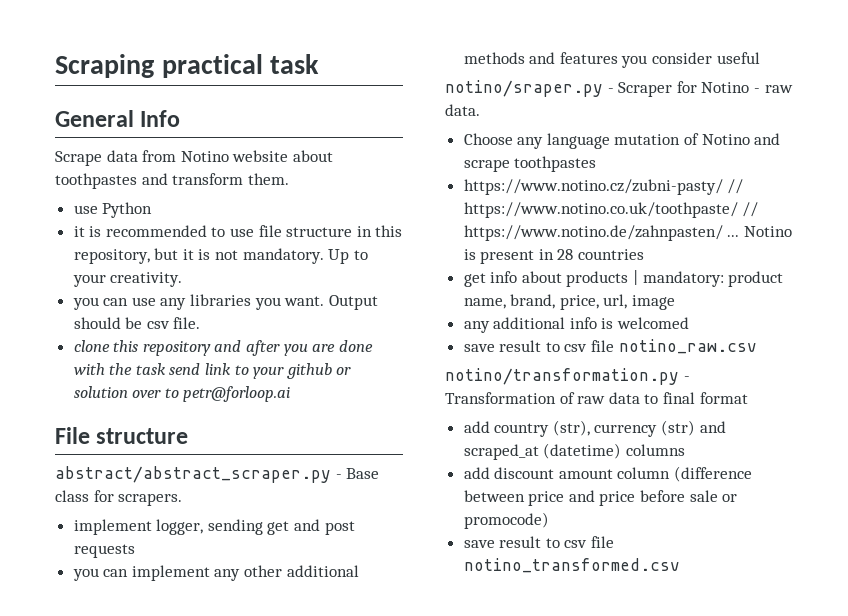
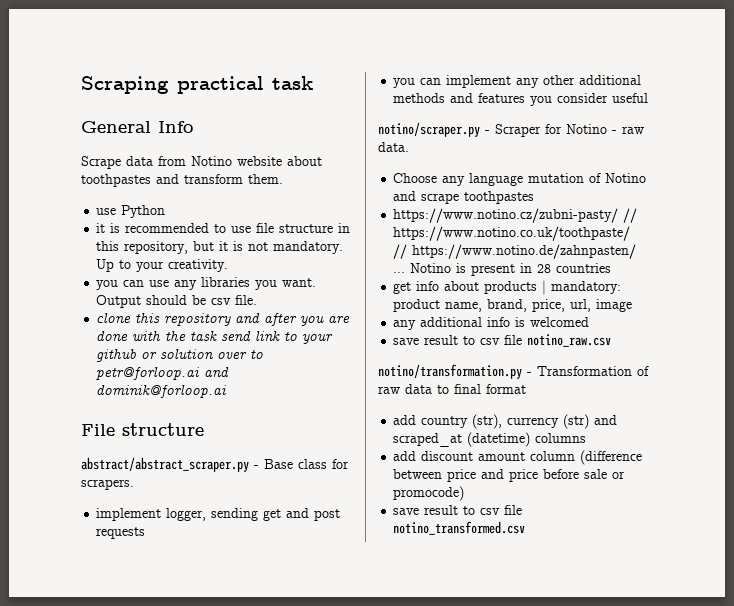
- clone this repository and after you are done with the task send link to your github or solution over to petr@forloop.ai
+ clone this repository and after you are done with the task send link to your github or solution over to petr@forloop.ai and dominik@forloop.ai
- notino/sraper.py - Scraper for Notino - raw data.
+ notino/scraper.py - Scraper for Notino - raw data.

